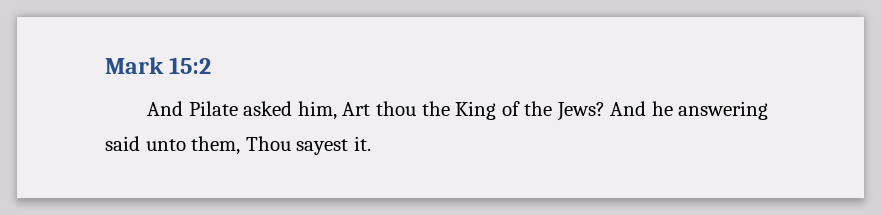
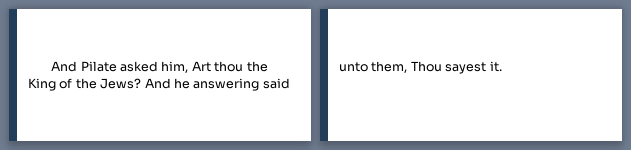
- Mark 15:2

